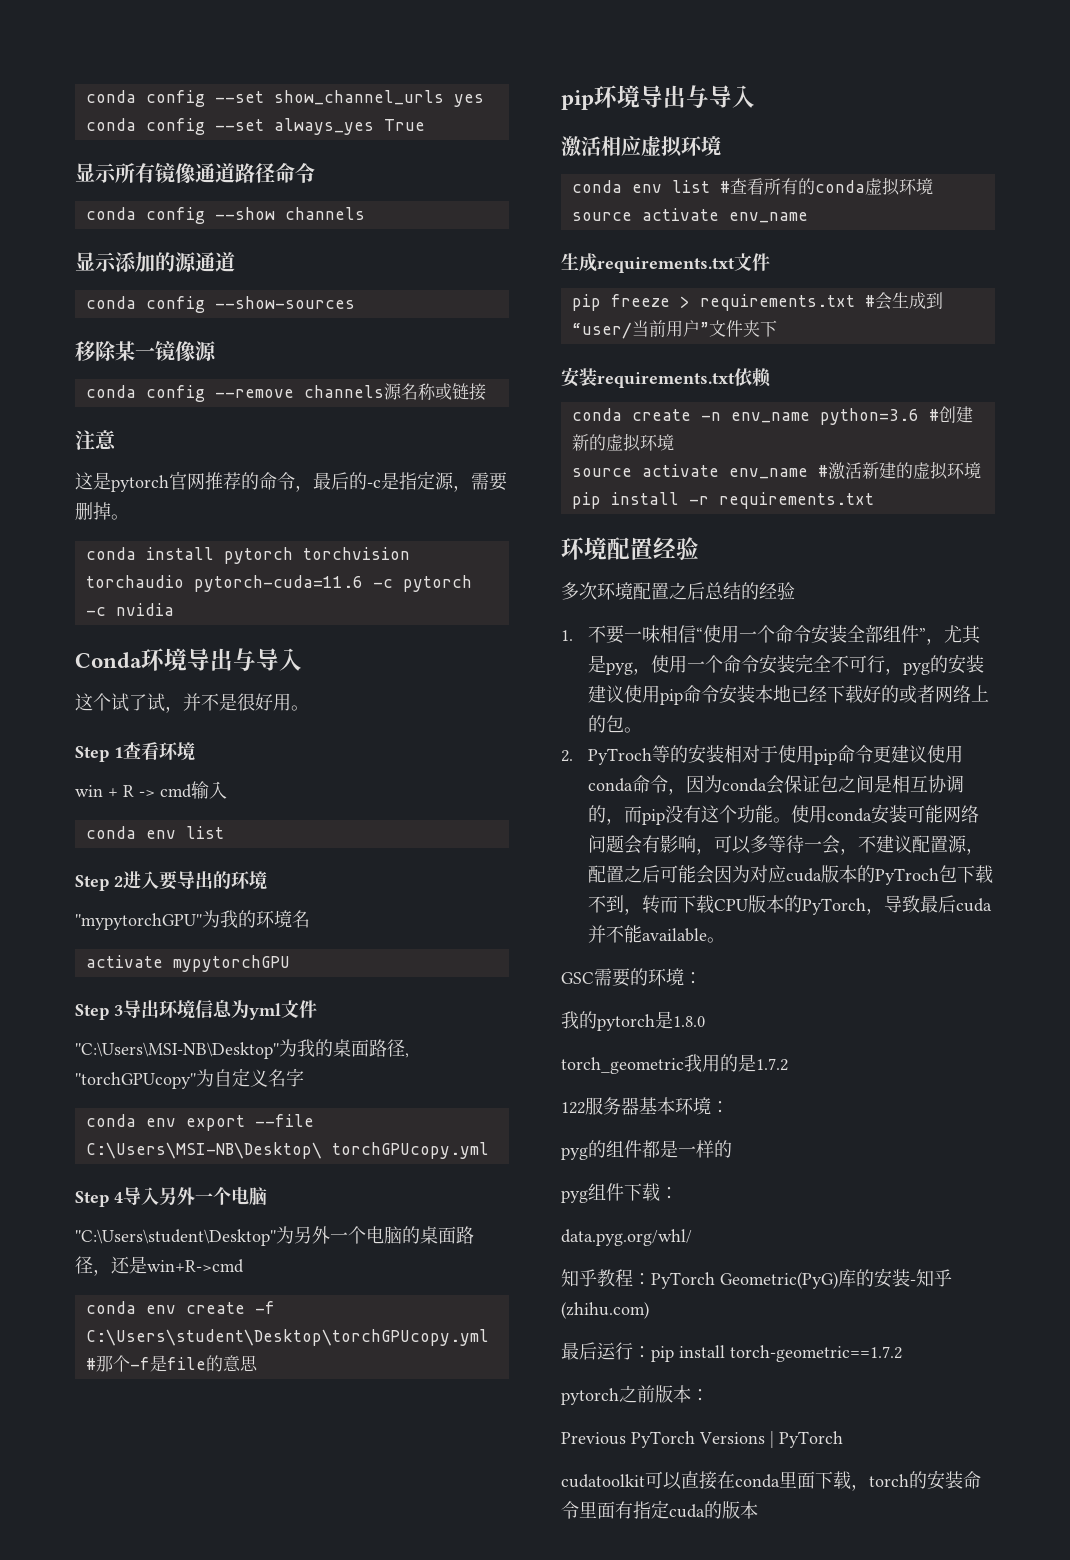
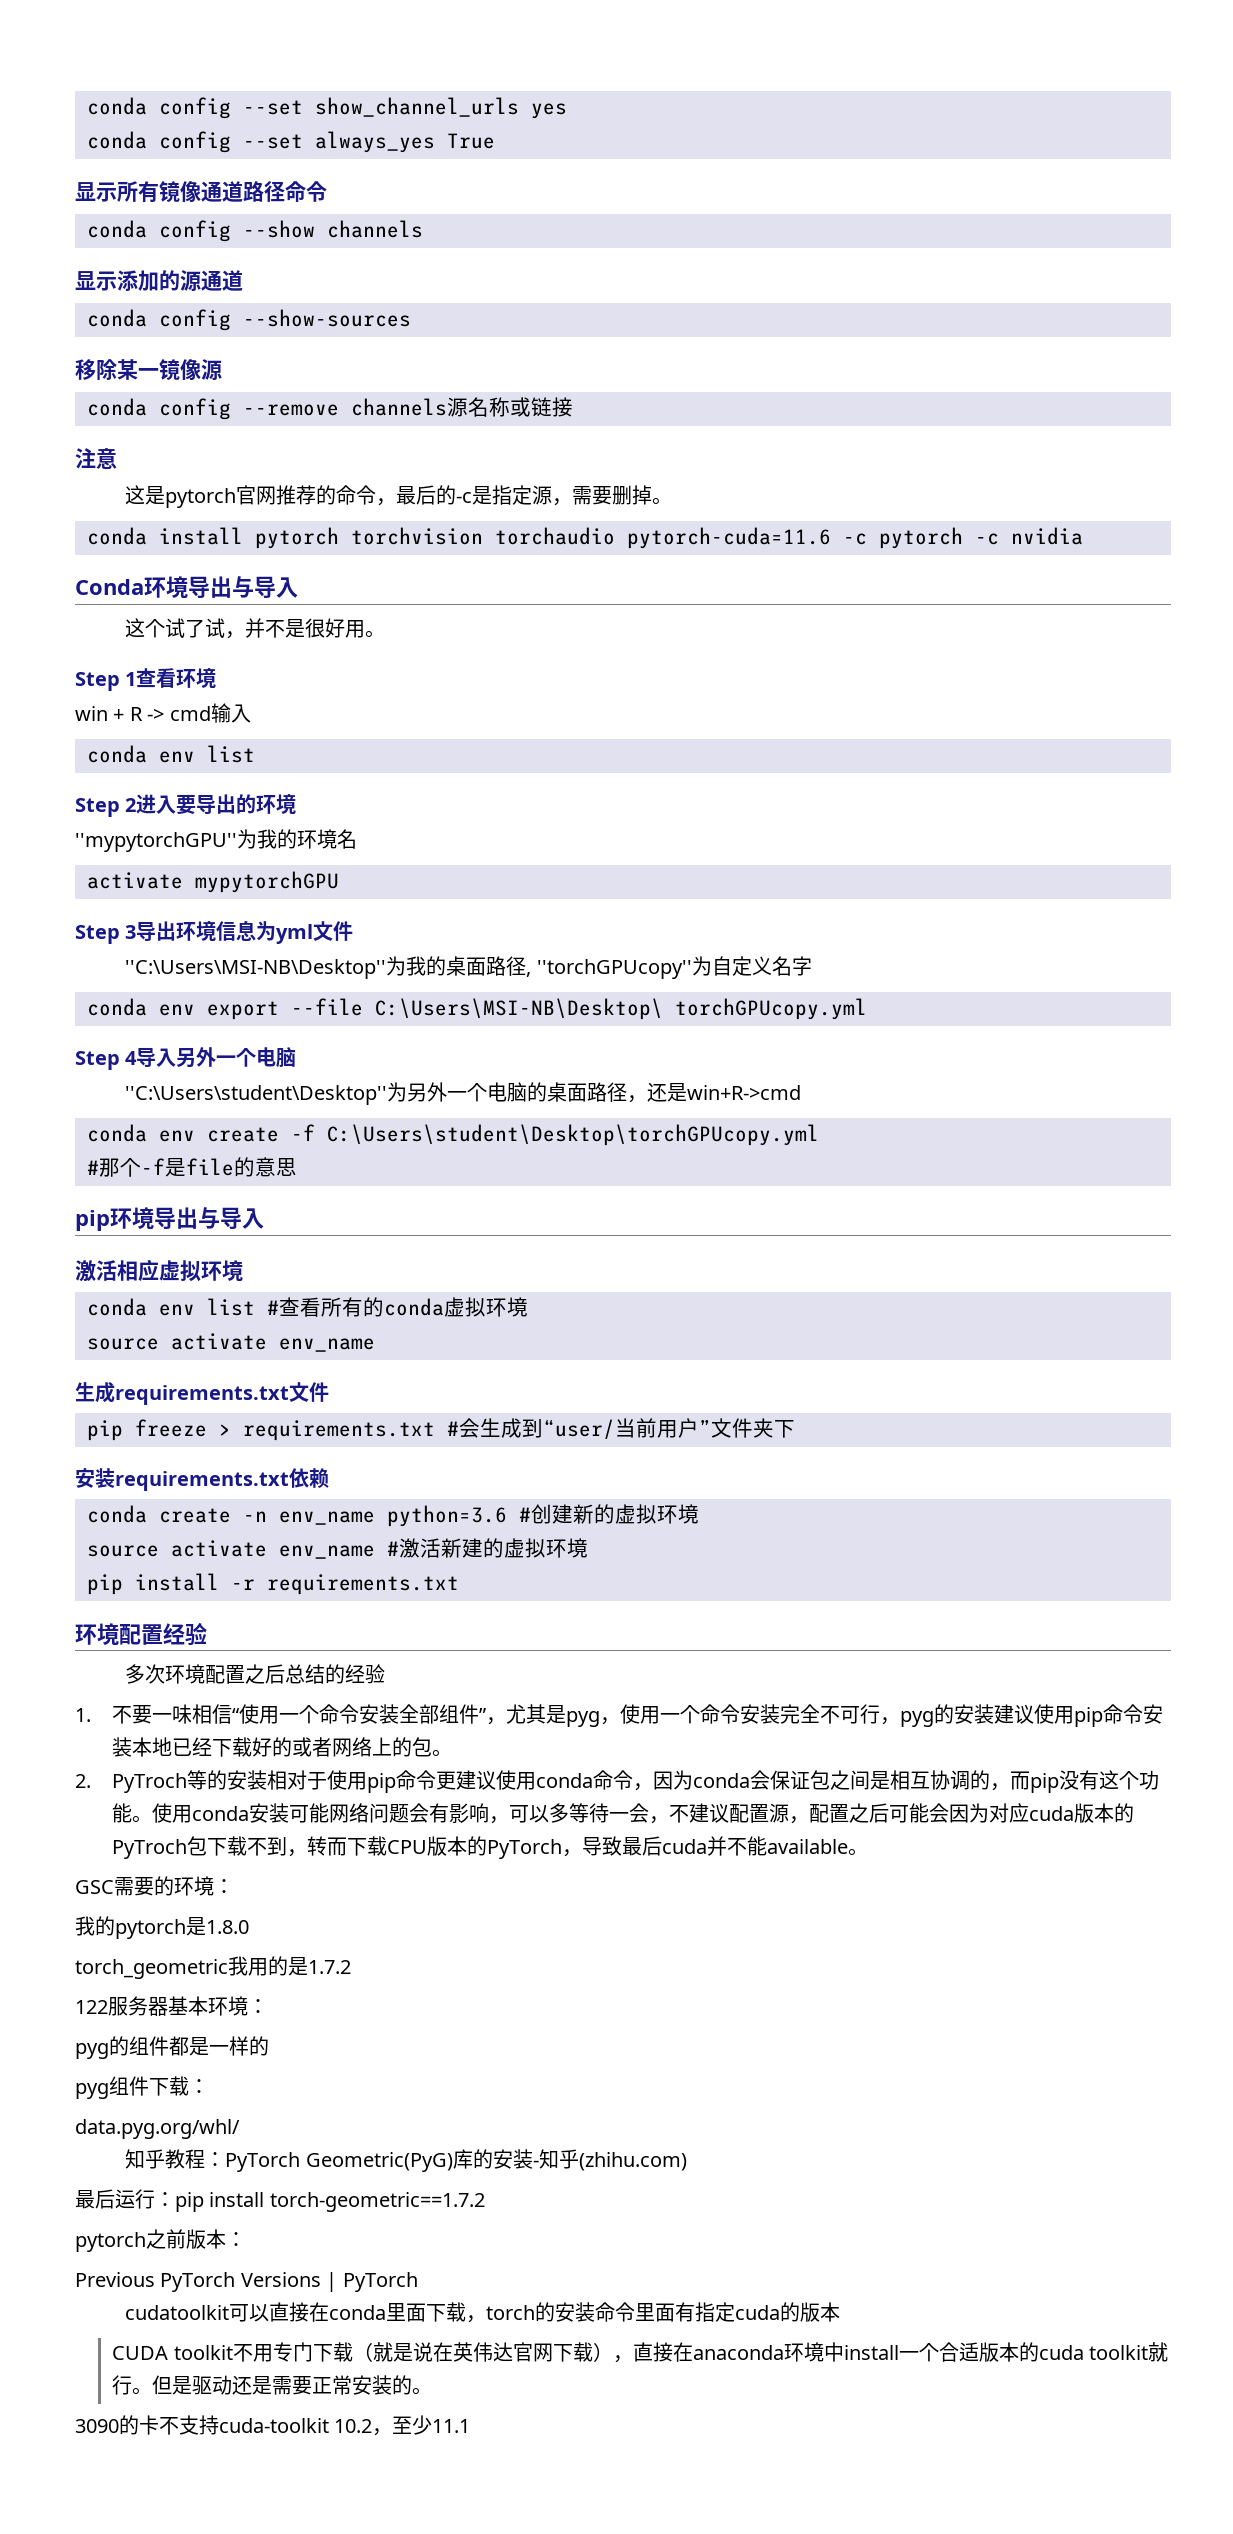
+ CUDA toolkit不用专门下载（就是说在英伟达官网下载），直接在anaconda环境中install一个合适版本的cuda toolkit就行。但是驱动还是需要正常安装的。
+ 3090的卡不支持cuda-toolkit 10.2，至少11.1

